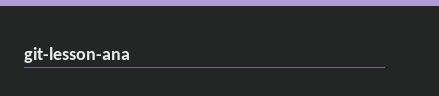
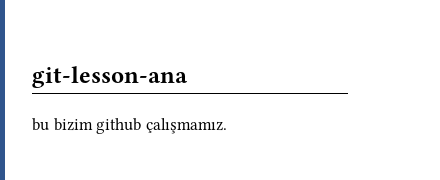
+ bu bizim github çalışmamız.

